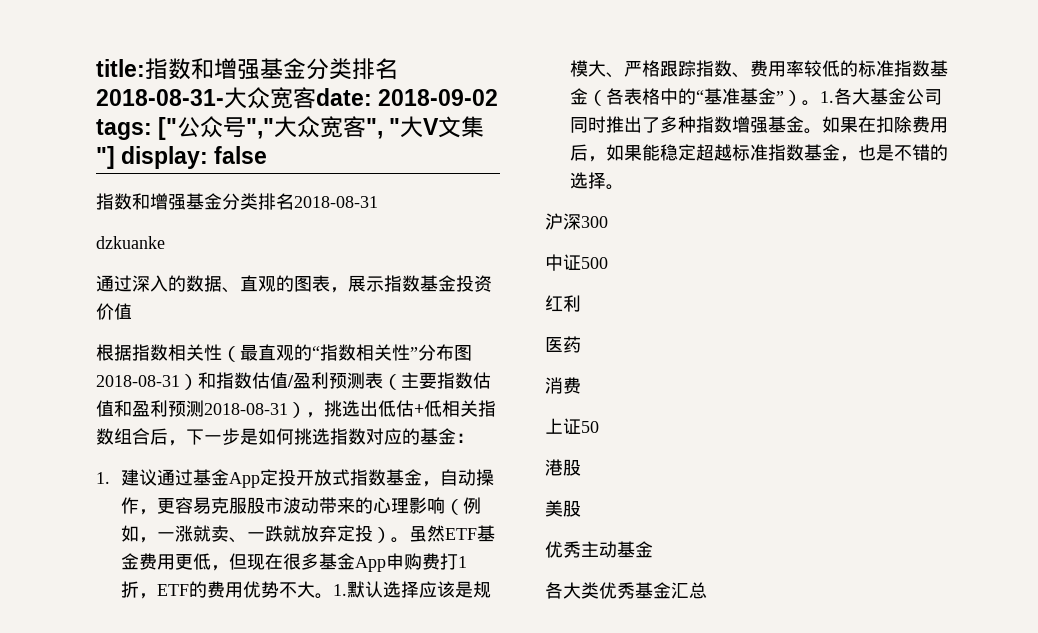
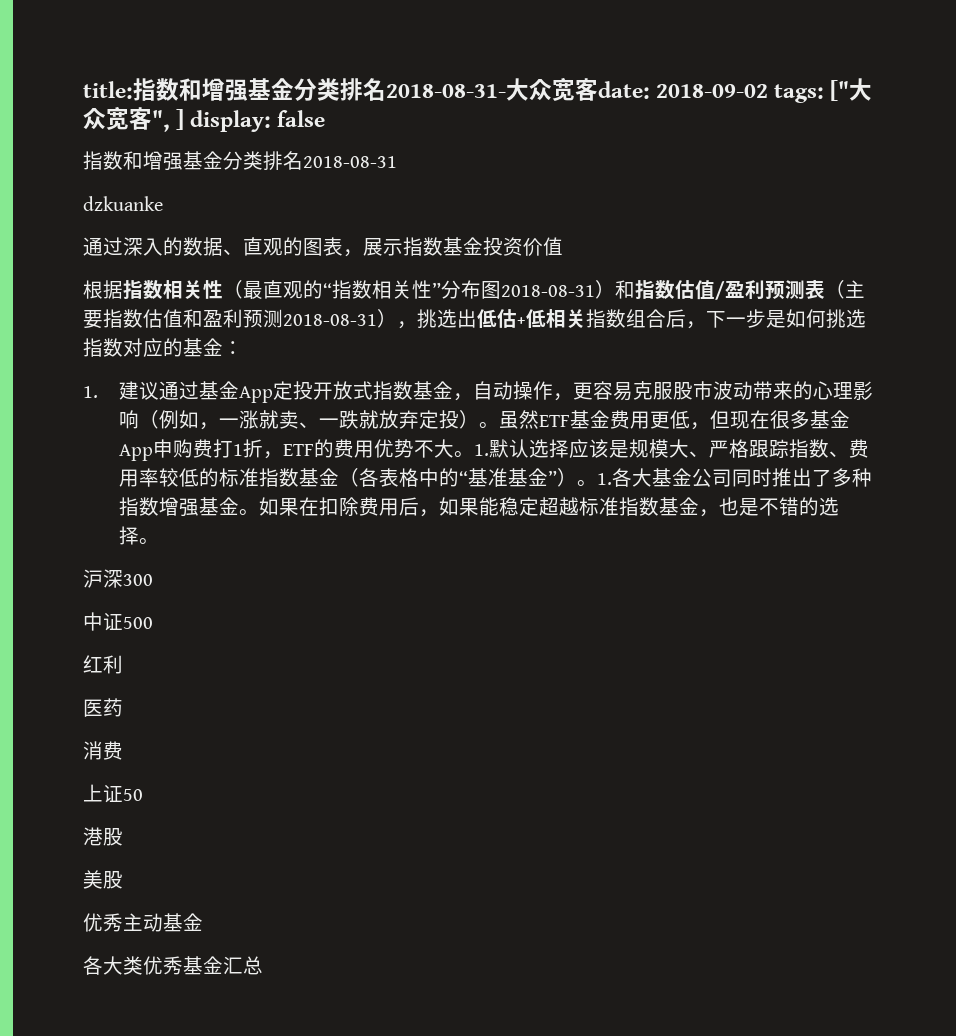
- title:指数和增强基金分类排名2018-08-31-大众宽客date: 2018-09-02 tags: ["公众号","大众宽客", "大V文集"] display: false
+ title:指数和增强基金分类排名2018-08-31-大众宽客date: 2018-09-02 tags: ["大众宽客", ] display: false

